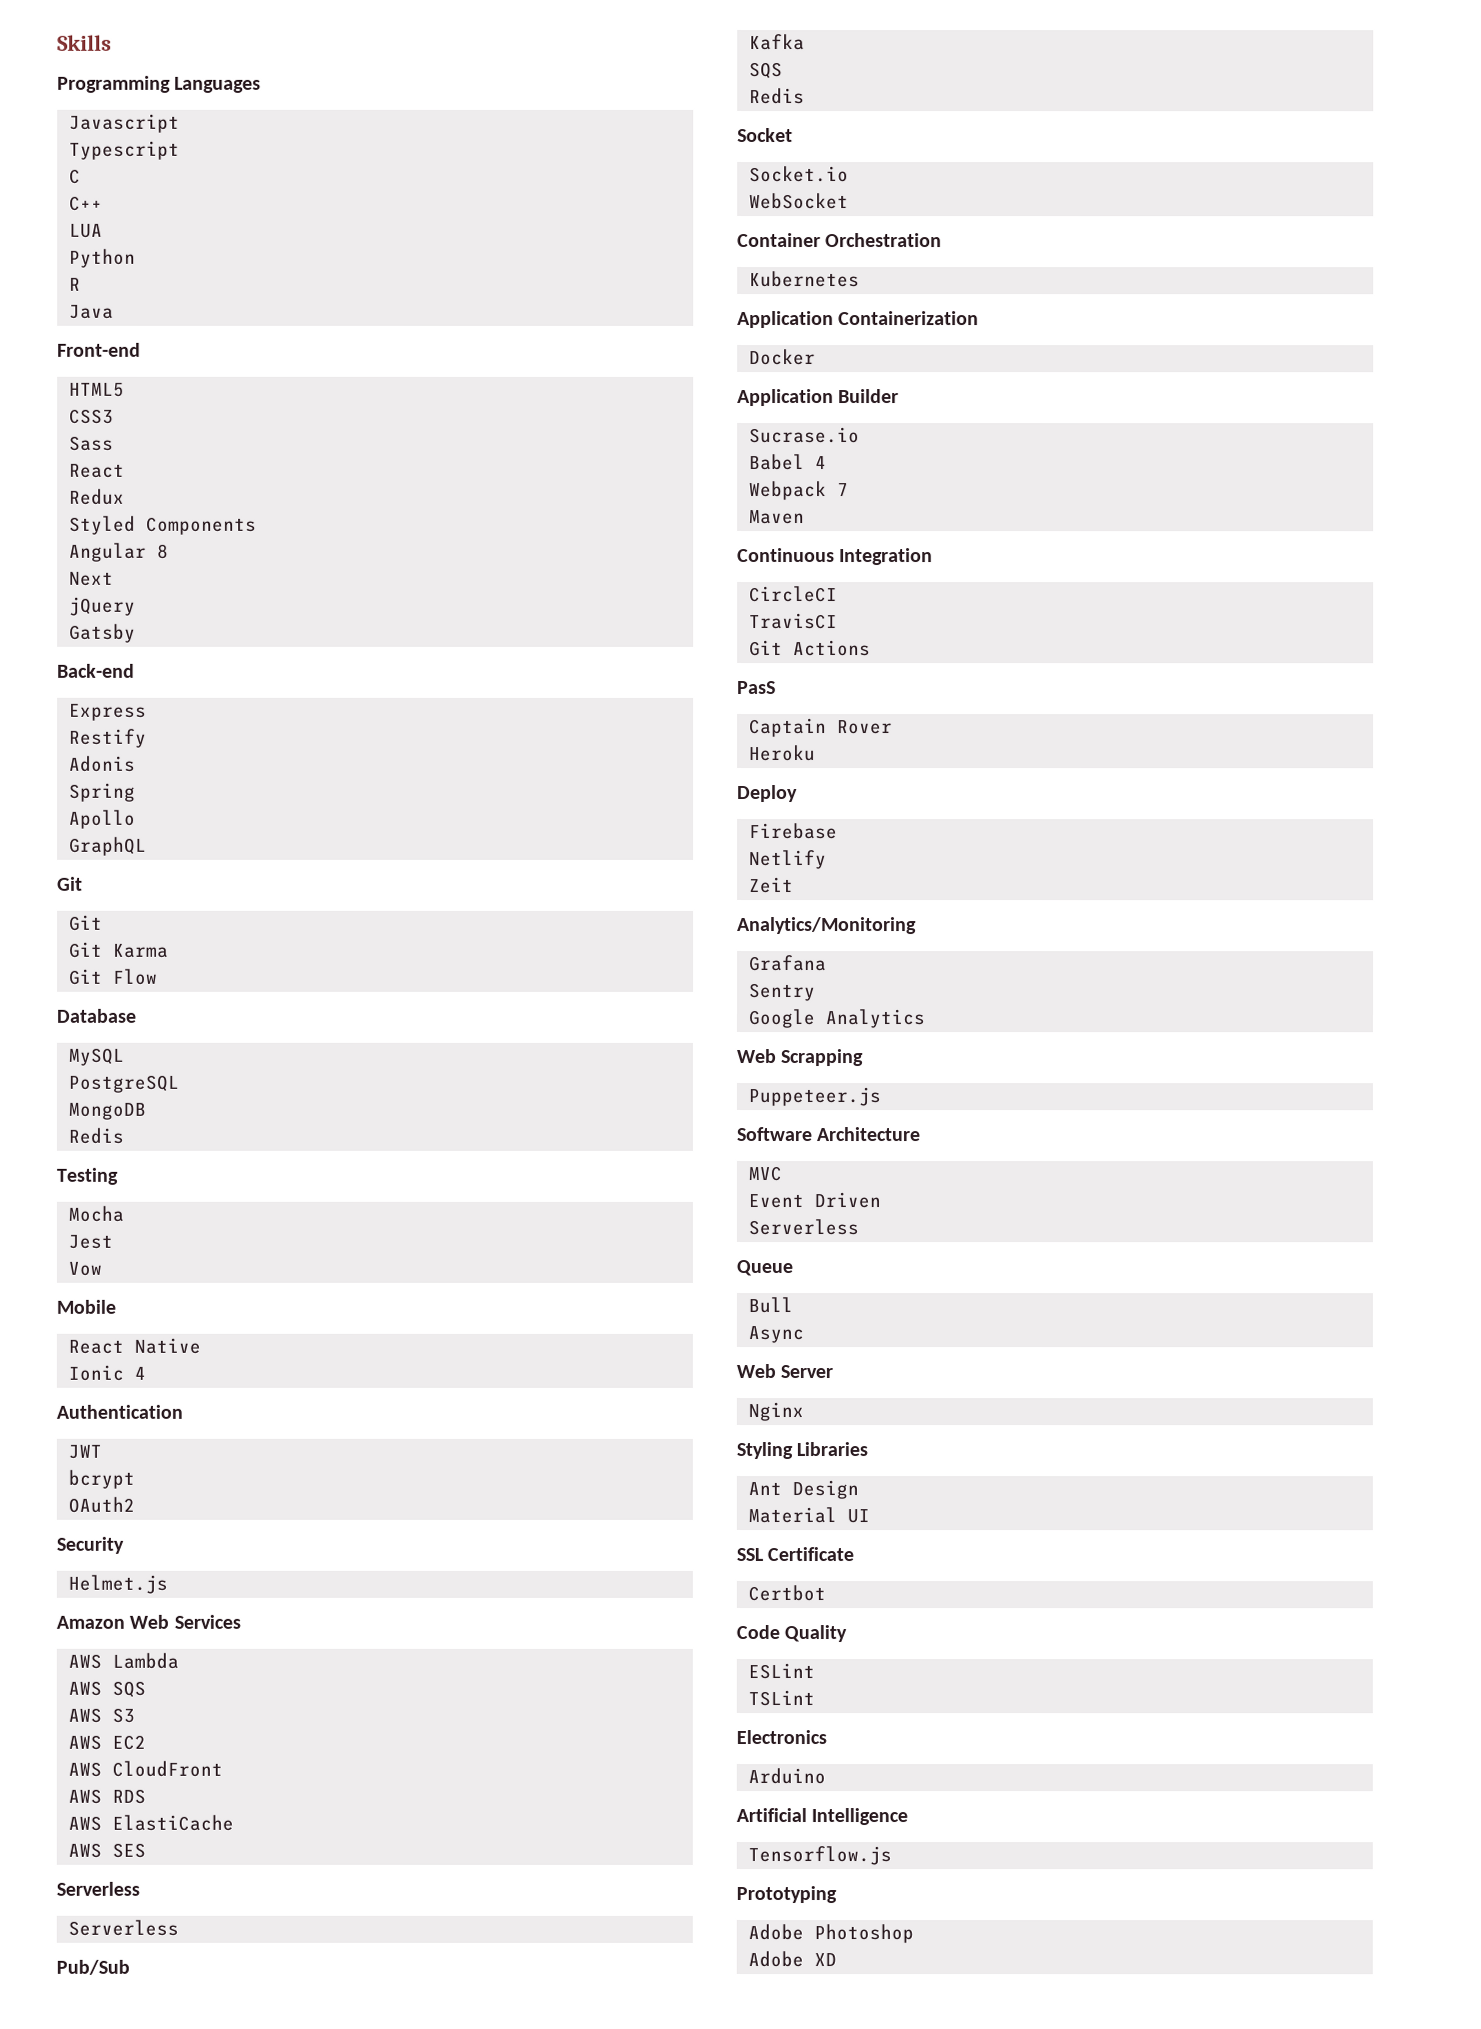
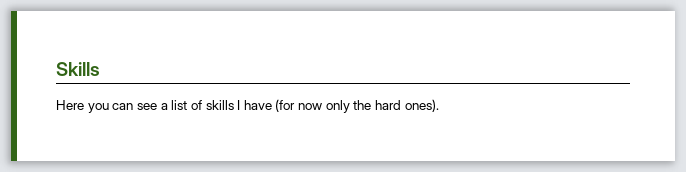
- Programming Languages
- Javascript
- Typescript
- C
- C++
- LUA
- Python
- R
- Java
- Front-end
- HTML5
- CSS3
- Sass
- React
- Redux
- Styled Components
- Angular 8
- Next
- jQuery
- Gatsby
- Back-end
- Express
- Restify
- Adonis
- Spring
- Apollo
- GraphQL
- Git
- Git
- Git Karma
- Git Flow
- Database
- MySQL
- PostgreSQL
- MongoDB
- Redis
- Testing
- Mocha
- Jest
- Vow
- Mobile
- React Native
- Ionic 4
- Authentication
- JWT
- bcrypt
- OAuth2
- Security
- Helmet.js
- Amazon Web Services
- AWS Lambda
- AWS SQS
- AWS S3
- AWS EC2
- AWS CloudFront
- AWS RDS
- AWS ElastiCache
- AWS SES
- Serverless
- Serverless
- Pub/Sub
- Kafka
- SQS
- Redis
- Socket
- Socket.io
- WebSocket
- Container Orchestration
- Kubernetes
- Application Containerization
- Docker
- Application Builder
- Sucrase.io
- Babel 4
- Webpack 7
- Maven
- Continuous Integration
- CircleCI
- TravisCI
- Git Actions
- PasS
- Captain Rover
- Heroku
- Deploy
- Firebase
- Netlify
- Zeit
- Analytics/Monitoring
- Grafana
- Sentry
- Google Analytics
- Web Scrapping
- Puppeteer.js
- Software Architecture
- MVC
- Event Driven
- Serverless
- Queue
- Bull
- Async
- Web Server
- Nginx
- Styling Libraries
- Ant Design
- Material UI
- SSL Certificate
- Certbot
- Code Quality
- ESLint
- TSLint
- Electronics
- Arduino
- Artificial Intelligence
- Tensorflow.js
- Prototyping
- Adobe Photoshop
- Adobe XD
+ Here you can see a list of skills I have (for now only the hard ones).

